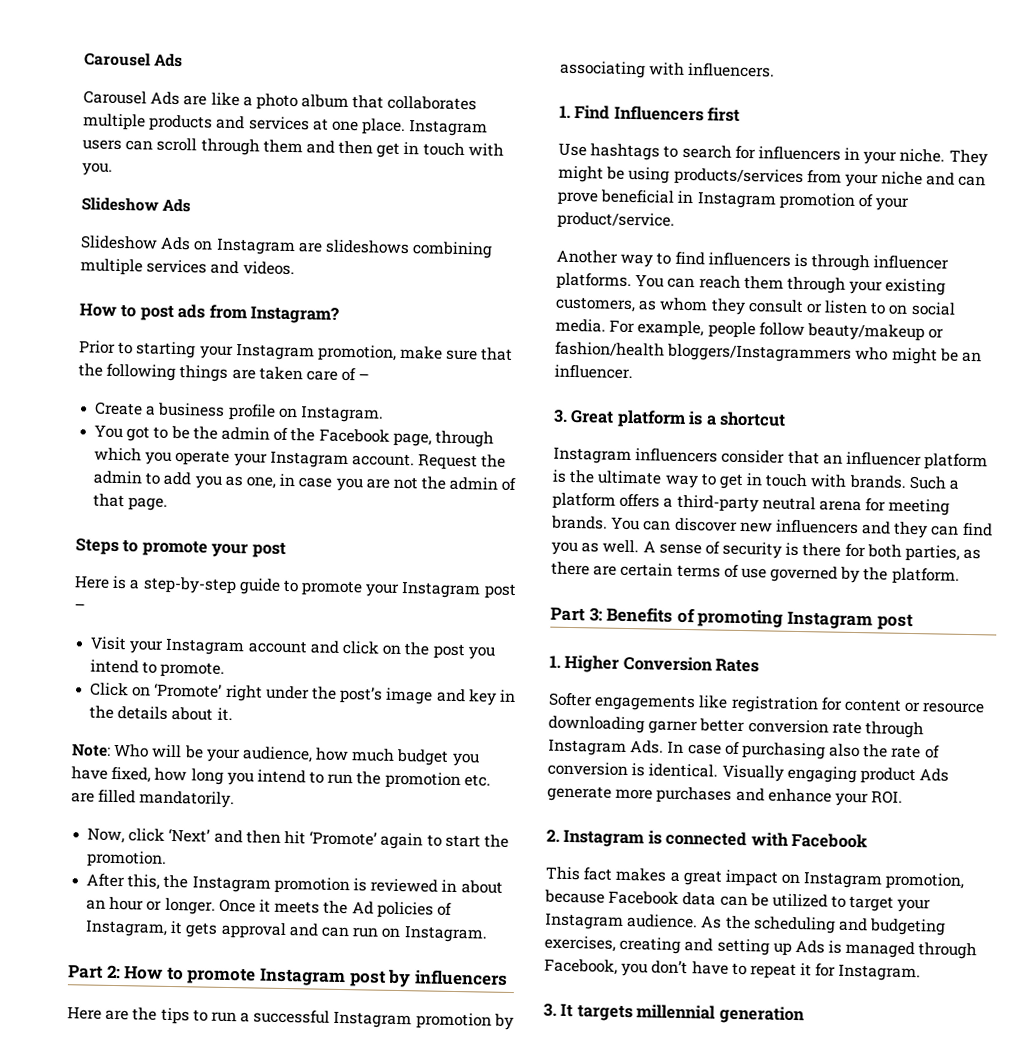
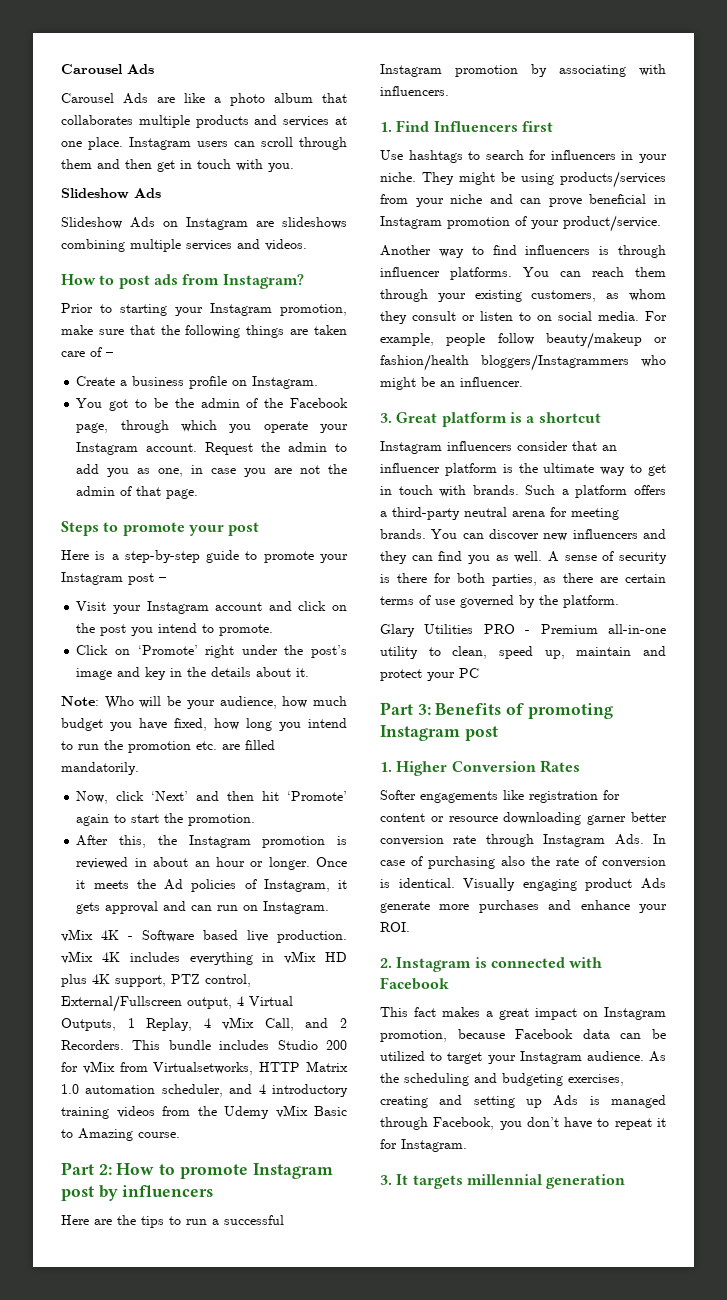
+ vMix 4K - Software based live production. vMix 4K includes everything in vMix HD plus 4K support, PTZ control, External/Fullscreen output, 4 Virtual Outputs, 1 Replay, 4 vMix Call, and 2 Recorders. This bundle includes Studio 200 for vMix from Virtualsetworks, HTTP Matrix 1.0 automation scheduler, and 4 introductory training videos from the Udemy vMix Basic to Amazing course.
+ Glary Utilities PRO - Premium all-in-one utility to clean, speed up, maintain and protect your PC

